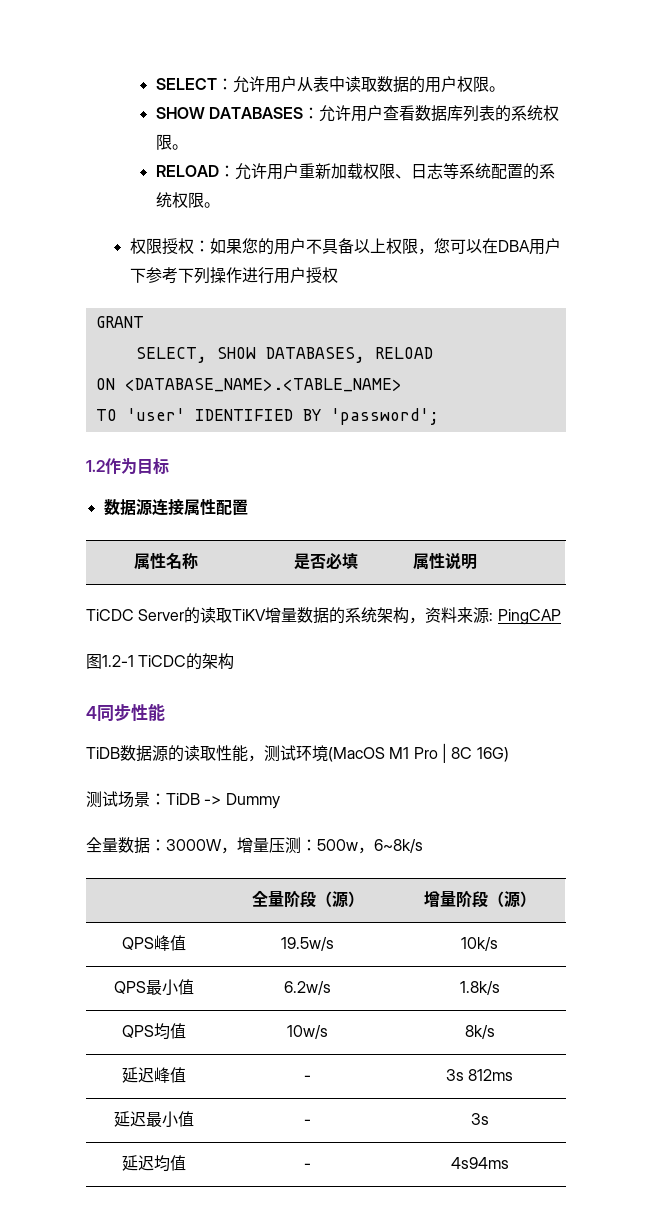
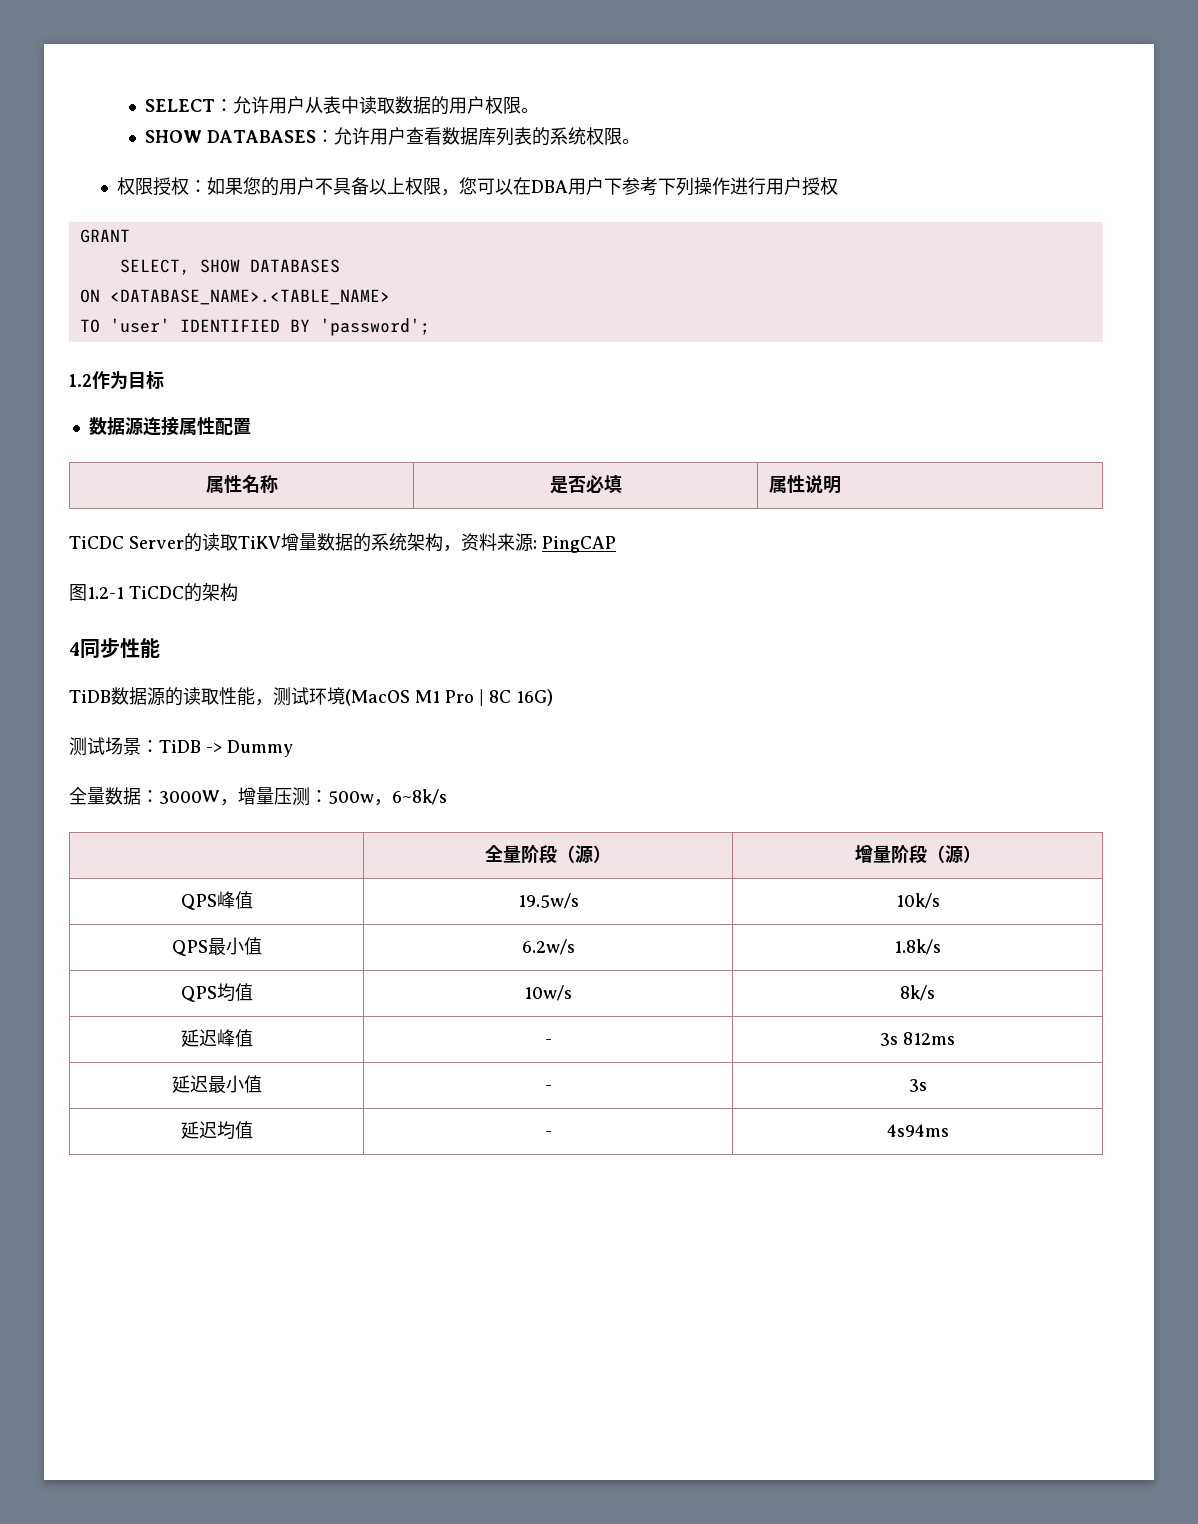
- RELOAD：允许用户重新加载权限、日志等系统配置的系统权限。
- SELECT, SHOW DATABASES, RELOAD
+ SELECT, SHOW DATABASES

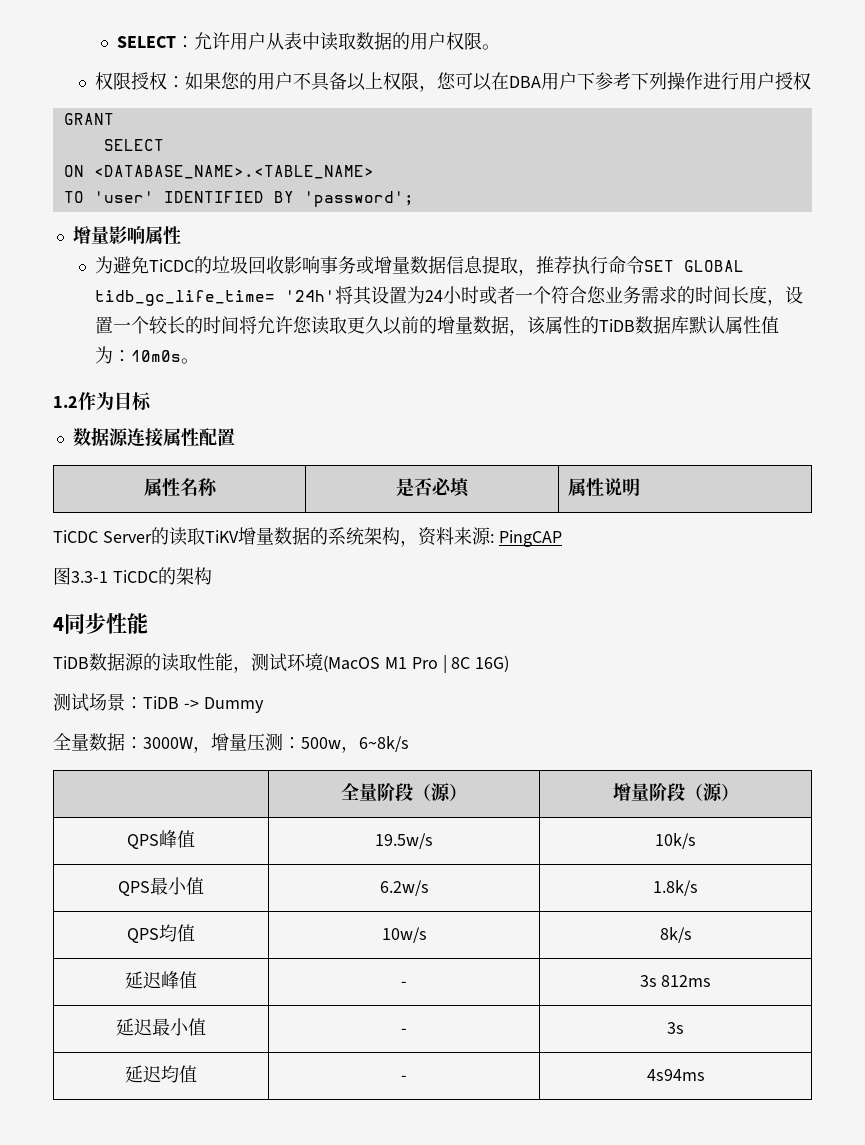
- SHOW DATABASES：允许用户查看数据库列表的系统权限。
  GRANT
- SELECT, SHOW DATABASES
+ SELECT
+ 增量影响属性
+ 为避免TiCDC的垃圾回收影响事务或增量数据信息提取，推荐执行命令SET GLOBAL tidb_gc_life_time= '24h'将其设置为24小时或者一个符合您业务需求的时间长度，设置一个较长的时间将允许您读取更久以前的增量数据，该属性的TiDB数据库默认属性值为：10m0s。
- 图1.2-1 TiCDC的架构
+ 图3.3-1 TiCDC的架构

